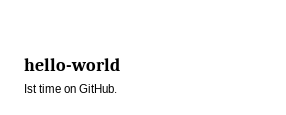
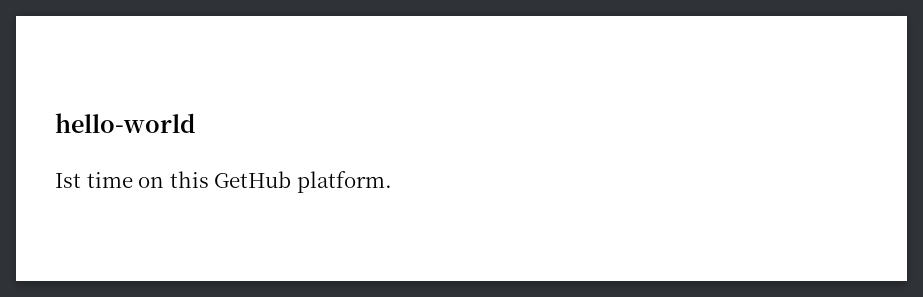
- Ist time on GitHub.
+ Ist time on this GetHub platform.

